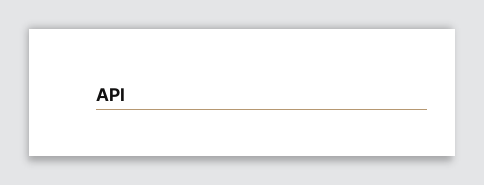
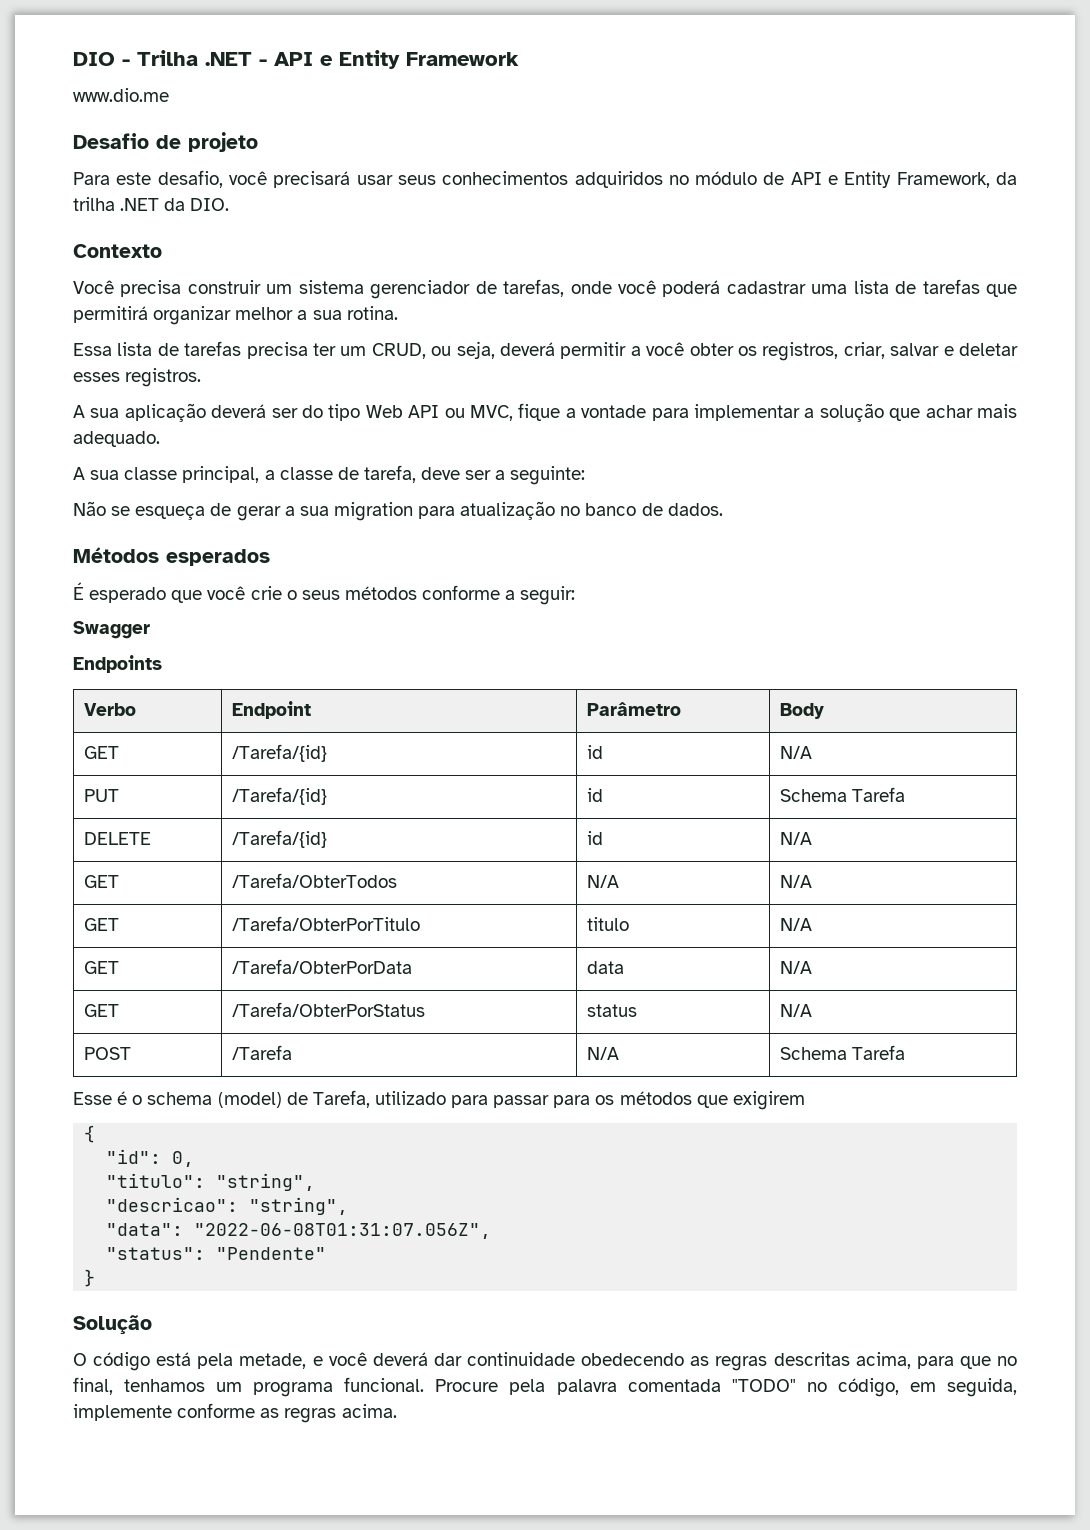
- API
+ DIO - Trilha .NET - API e Entity Framework
+ www.dio.me
+ Desafio de projeto
+ Para este desafio, você precisará usar seus conhecimentos adquiridos no módulo de API e Entity Framework, da trilha .NET da DIO.
+ Contexto
+ Você precisa construir um sistema gerenciador de tarefas, onde você poderá cadastrar uma lista de tarefas que permitirá organizar melhor a sua rotina.
+ Essa lista de tarefas precisa ter um CRUD, ou seja, deverá permitir a você obter os registros, criar, salvar e deletar esses registros.
+ A sua aplicação deverá ser do tipo Web API ou MVC, fique a vontade para implementar a solução que achar mais adequado.
+ A sua classe principal, a classe de tarefa, deve ser a seguinte:
+ Não se esqueça de gerar a sua migration para atualização no banco de dados.
+ Métodos esperados
+ É esperado que você crie o seus métodos conforme a seguir:
+ Swagger
+ Endpoints
+ Verbo | Endpoint | Parâmetro | Body
+ GET | /Tarefa/{id} | id | N/A
+ PUT | /Tarefa/{id} | id | Schema Tarefa
+ DELETE | /Tarefa/{id} | id | N/A
+ GET | /Tarefa/ObterTodos | N/A | N/A
+ GET | /Tarefa/ObterPorTitulo | titulo | N/A
+ GET | /Tarefa/ObterPorData | data | N/A
+ GET | /Tarefa/ObterPorStatus | status | N/A
+ POST | /Tarefa | N/A | Schema Tarefa
+ Esse é o schema (model) de Tarefa, utilizado para passar para os métodos que exigirem
+ {
+ "id": 0,
+ "titulo": "string",
+ "descricao": "string",
+ "data": "2022-06-08T01:31:07.056Z",
+ "status": "Pendente"
+ }
+ Solução
+ O código está pela metade, e você deverá dar continuidade obedecendo as regras descritas acima, para que no final, tenhamos um programa funcional. Procure pela palavra comentada "TODO" no código, em seguida, implemente conforme as regras acima.

